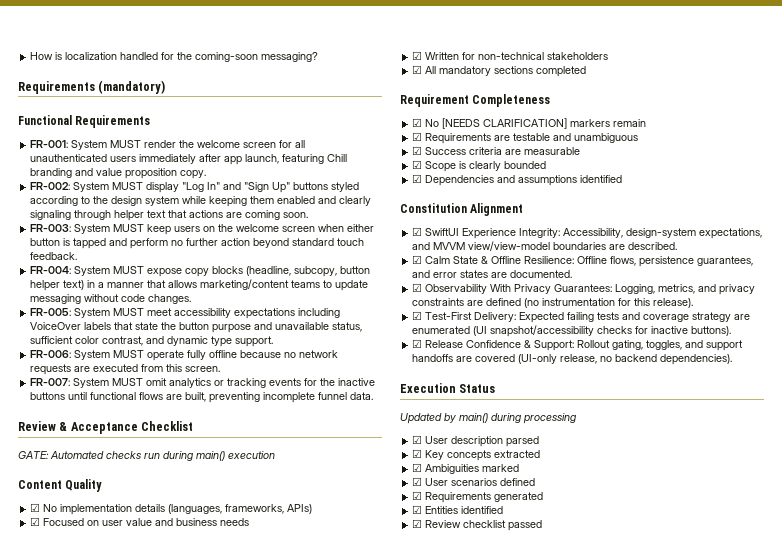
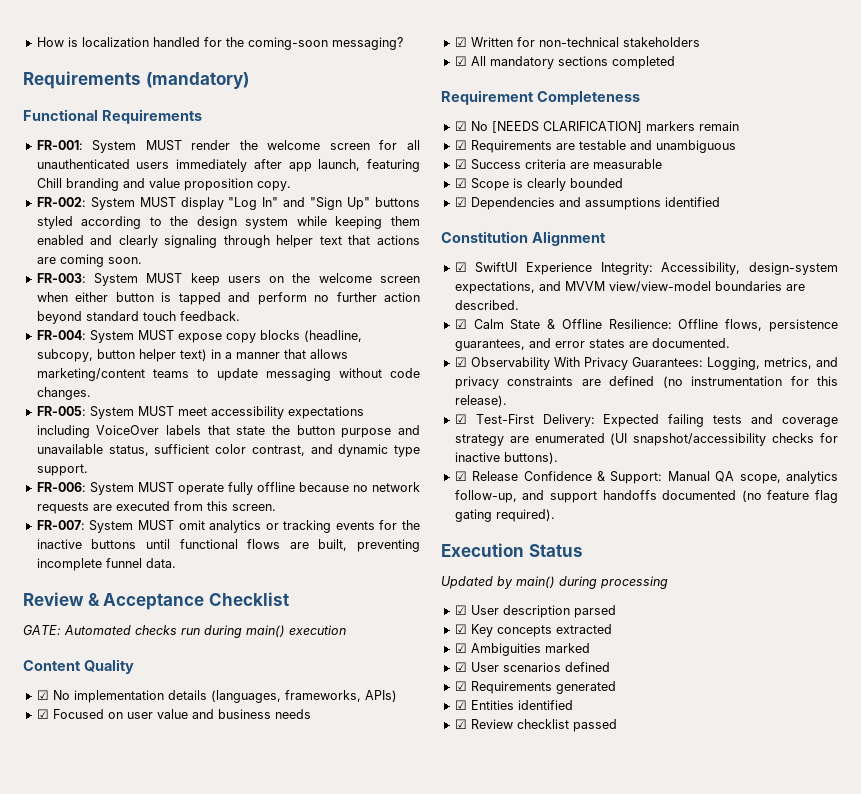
- ☑ Release Confidence & Support: Rollout gating, toggles, and support handoffs are covered (UI-only release, no backend dependencies).
+ ☑ Release Confidence & Support: Manual QA scope, analytics follow-up, and support handoffs documented (no feature flag gating required).

